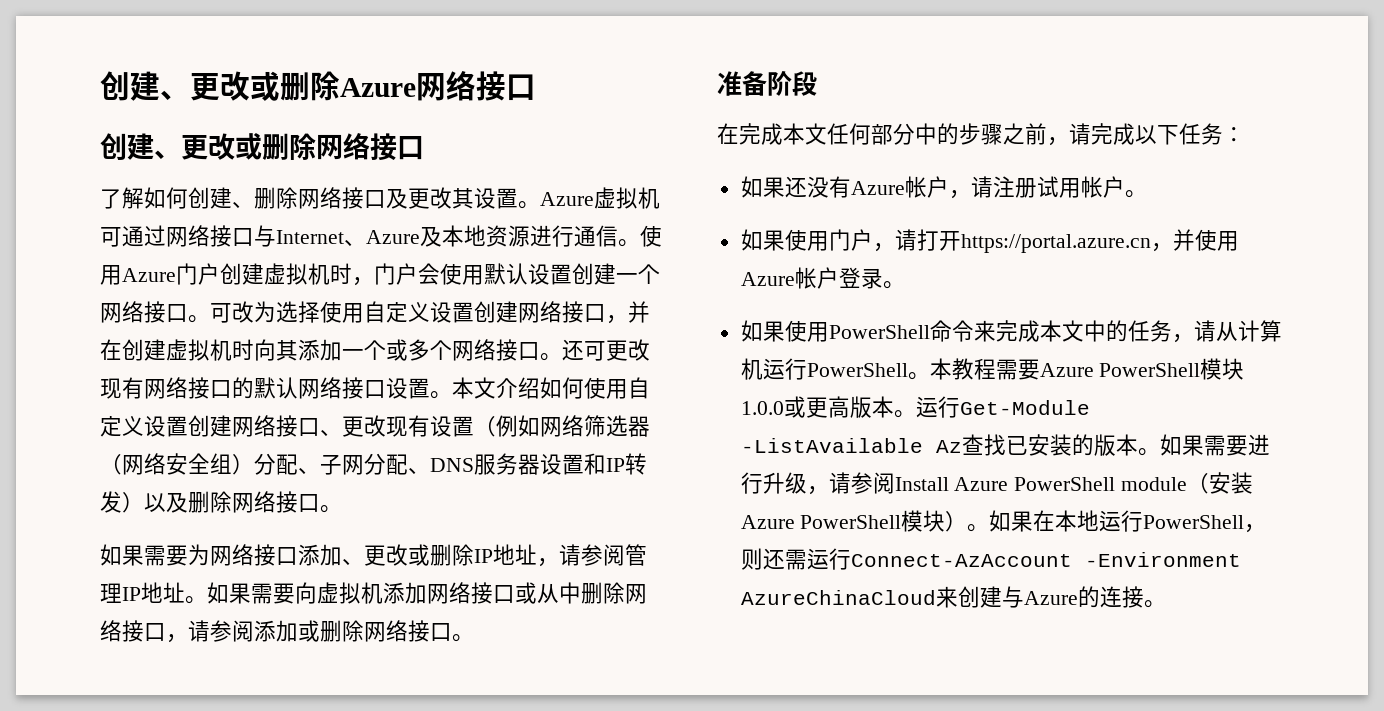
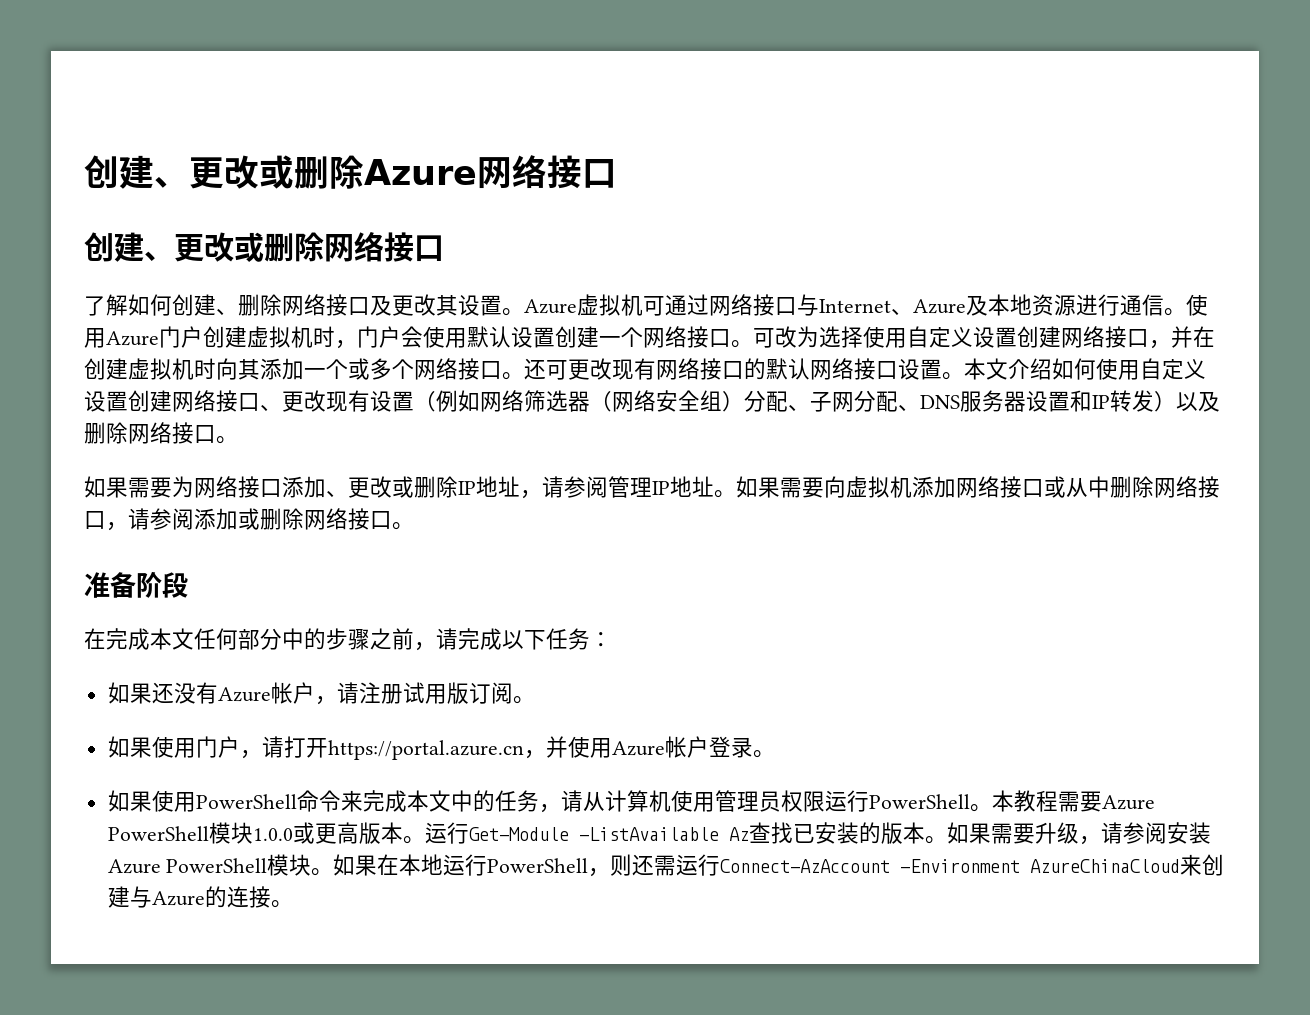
- 如果还没有Azure帐户，请注册试用帐户。
+ 如果还没有Azure帐户，请注册试用版订阅。
- 如果使用PowerShell命令来完成本文中的任务，请从计算机运行PowerShell。
+ 如果使用PowerShell命令来完成本文中的任务，请从计算机使用管理员权限运行PowerShell。
- 如果需要进行升级，请参阅Install Azure PowerShell module（安装Azure PowerShell模块）。
+ 如果需要升级，请参阅安装Azure PowerShell模块。

